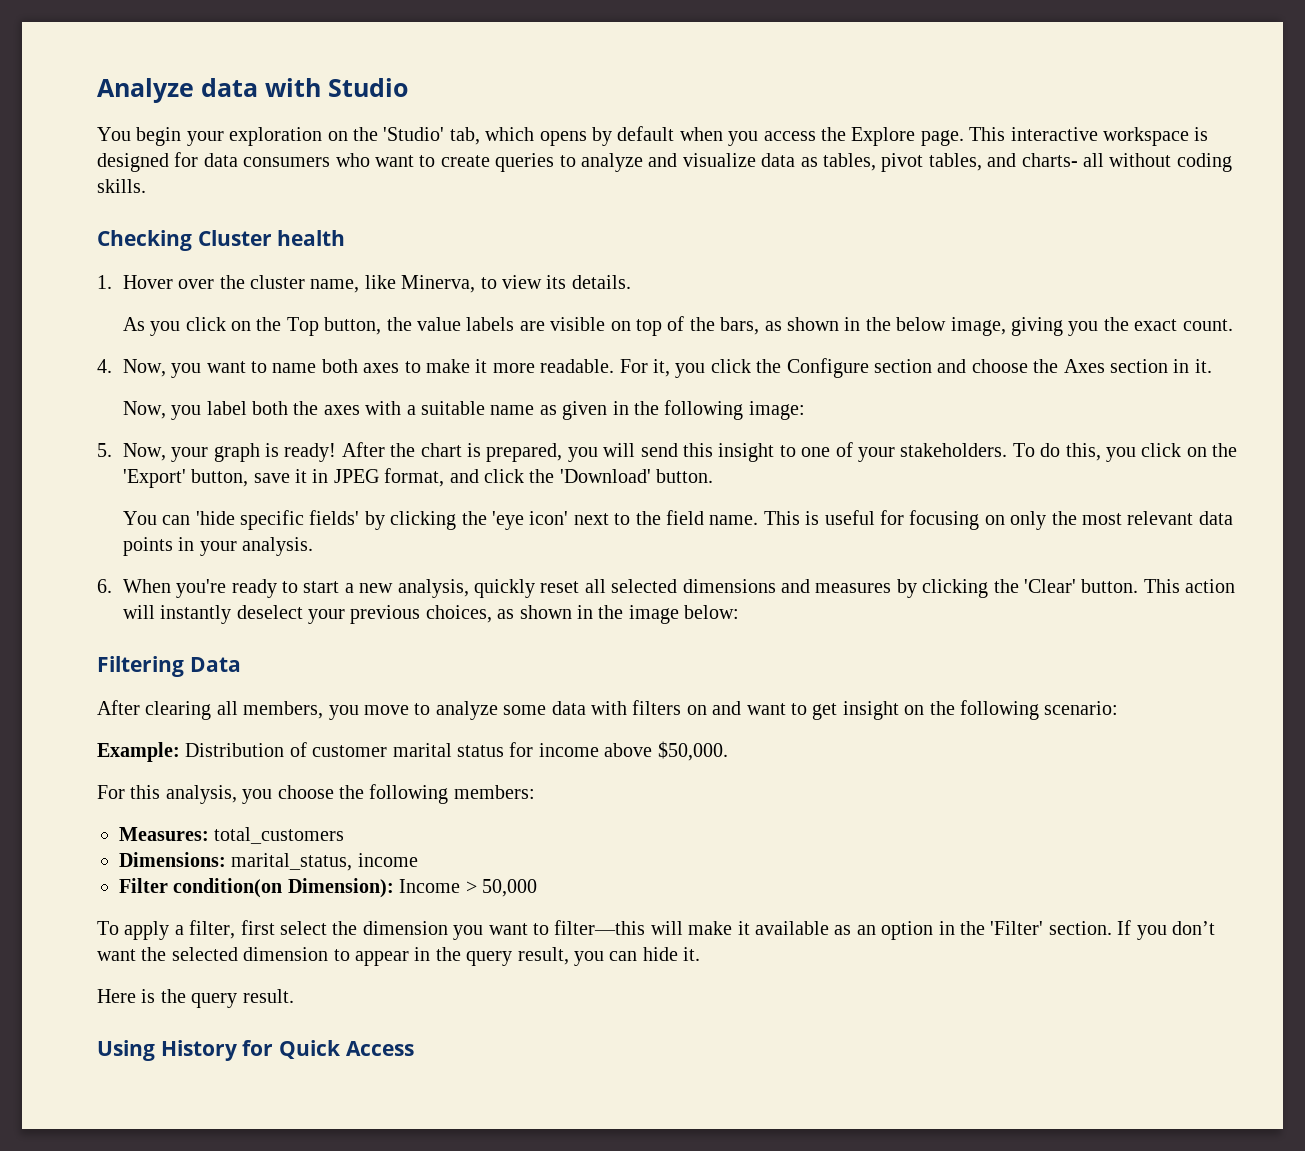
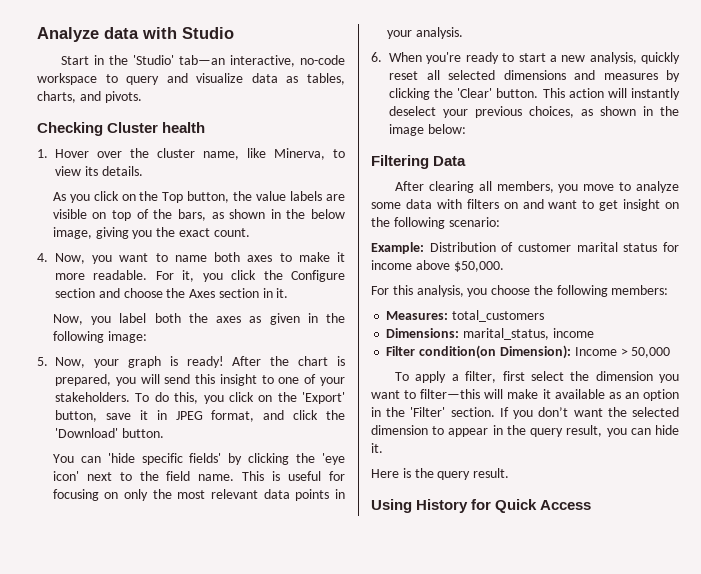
- You begin your exploration on the 'Studio' tab, which opens by default when you access the Explore page. This interactive workspace is designed for data consumers who want to create queries to analyze and visualize data as tables, pivot tables, and charts- all without coding skills.
+ Start in the 'Studio' tab—an interactive, no-code workspace to query and visualize data as tables, charts, and pivots.
- Now, you label both the axes with a suitable name as given in the following image:
+ Now, you label both the axes as given in the following image:

